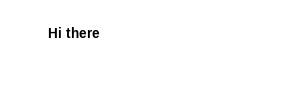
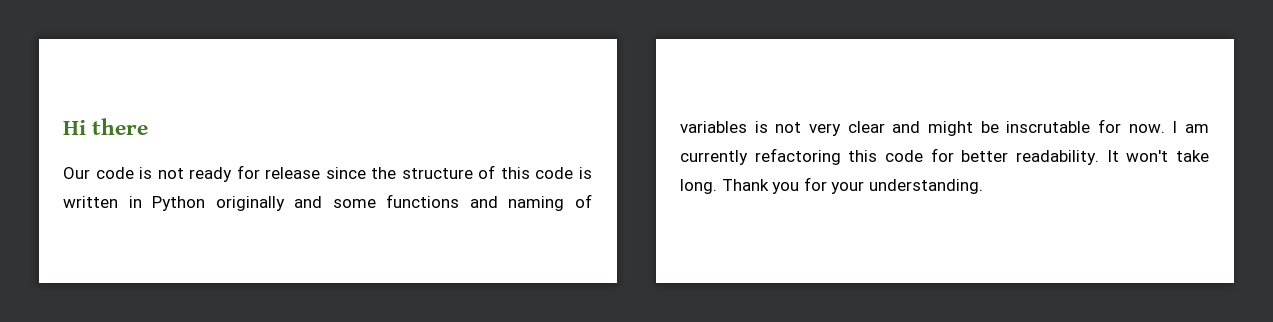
+ Our code is not ready for release since the structure of this code is written in Python originally and some functions and naming of variables is not very clear and might be inscrutable for now. I am currently refactoring this code for better readability. It won't take long. Thank you for your understanding.

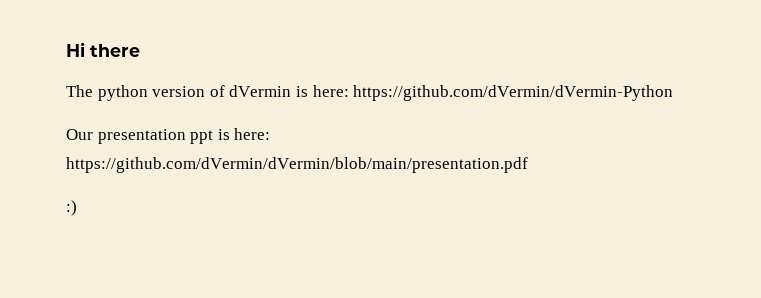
- Our code is not ready for release since the structure of this code is written in Python originally and some functions and naming of variables is not very clear and might be inscrutable for now. I am currently refactoring this code for better readability. It won't take long. Thank you for your understanding.
+ The python version of dVermin is here: https://github.com/dVermin/dVermin-Python
+ Our presentation ppt is here: https://github.com/dVermin/dVermin/blob/main/presentation.pdf
+ :)

